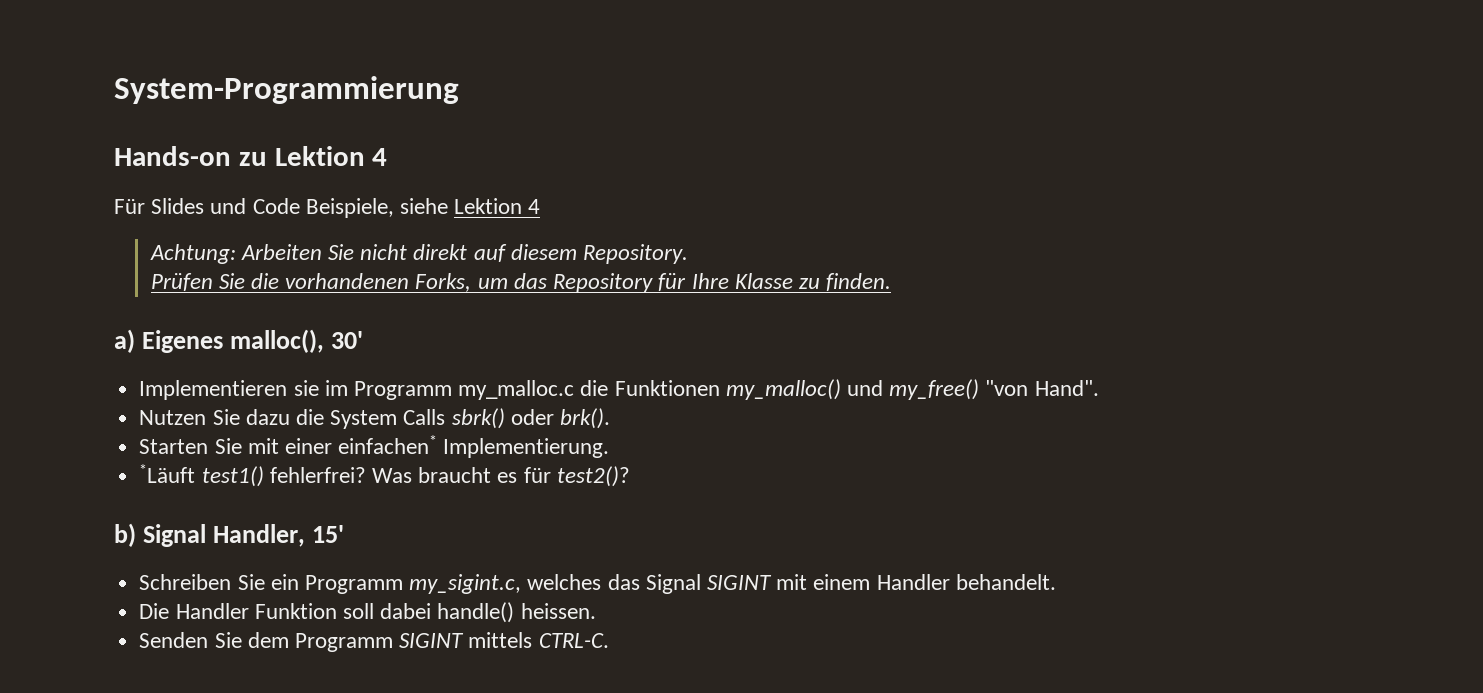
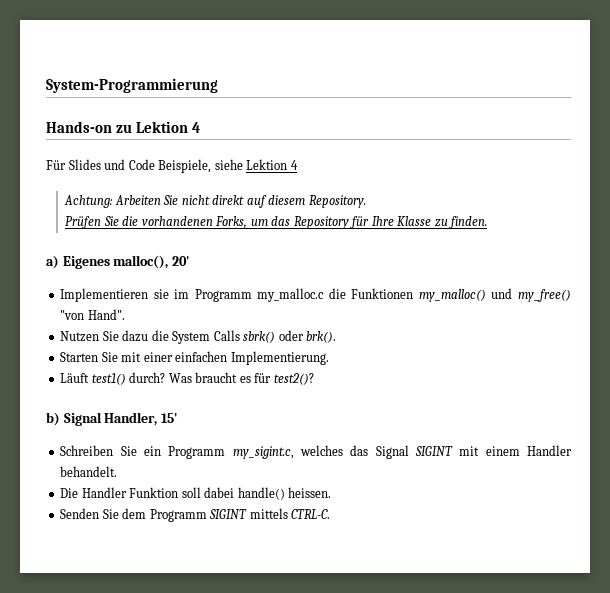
- a) Eigenes malloc(), 30'
+ a) Eigenes malloc(), 20'
- Starten Sie mit einer einfachen* Implementierung.
+ Starten Sie mit einer einfachen Implementierung.
- *Läuft test1() fehlerfrei?
+ Läuft test1() durch?

